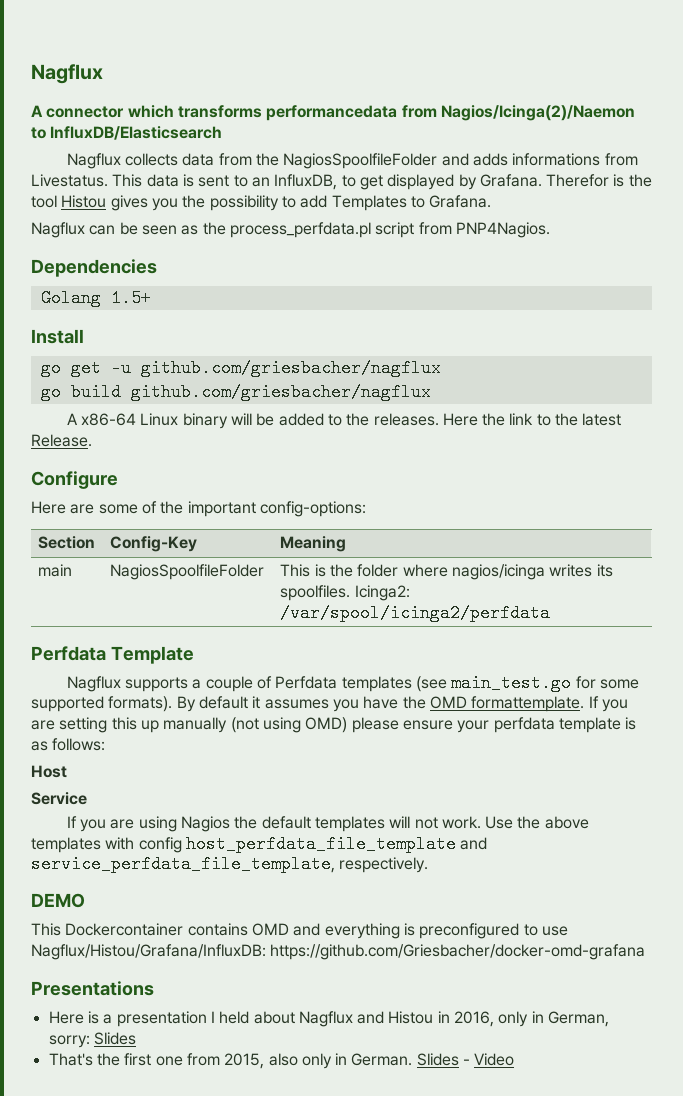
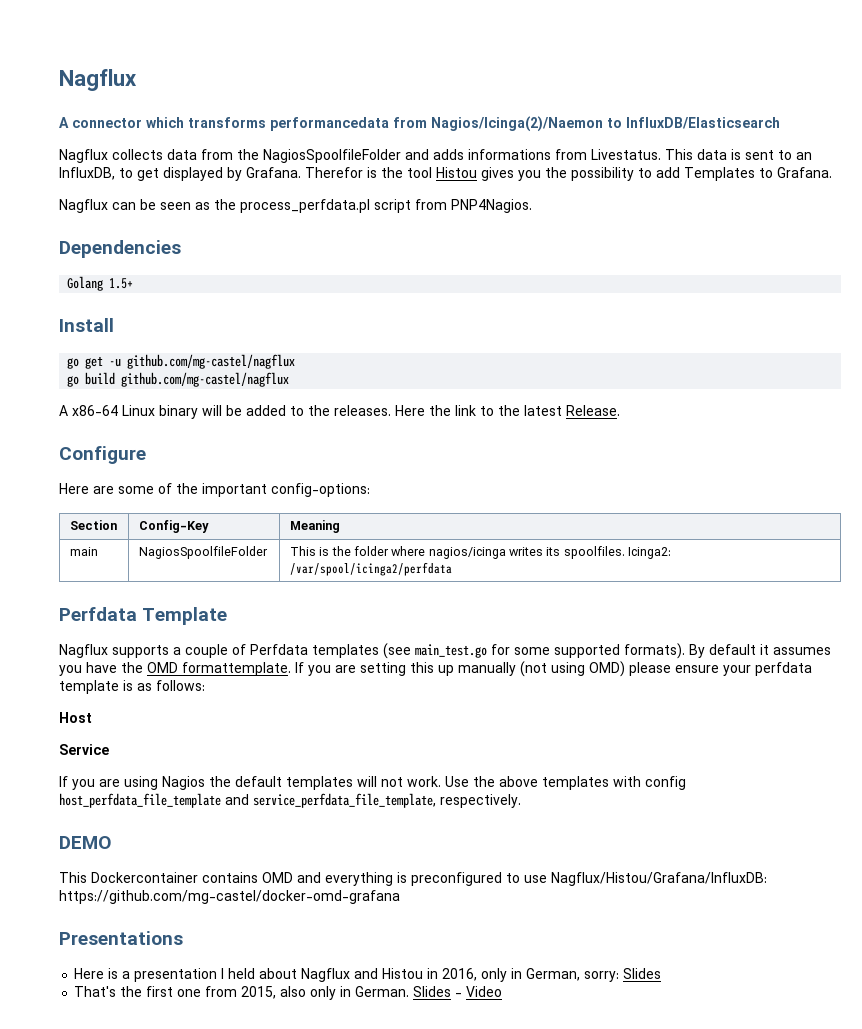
- go get -u github.com/griesbacher/nagflux
+ go get -u github.com/mg-castel/nagflux
- go build github.com/griesbacher/nagflux
+ go build github.com/mg-castel/nagflux
- This Dockercontainer contains OMD and everything is preconfigured to use Nagflux/Histou/Grafana/InfluxDB: https://github.com/Griesbacher/docker-omd-grafana
+ This Dockercontainer contains OMD and everything is preconfigured to use Nagflux/Histou/Grafana/InfluxDB: https://github.com/mg-castel/docker-omd-grafana

